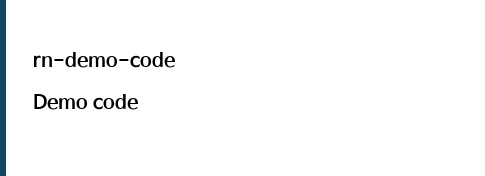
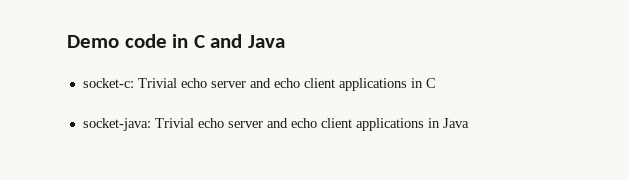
- rn-demo-code
- Demo code
+ Demo code in C and Java
+ socket-c: Trivial echo server and echo client applications in C
+ socket-java: Trivial echo server and echo client applications in Java

